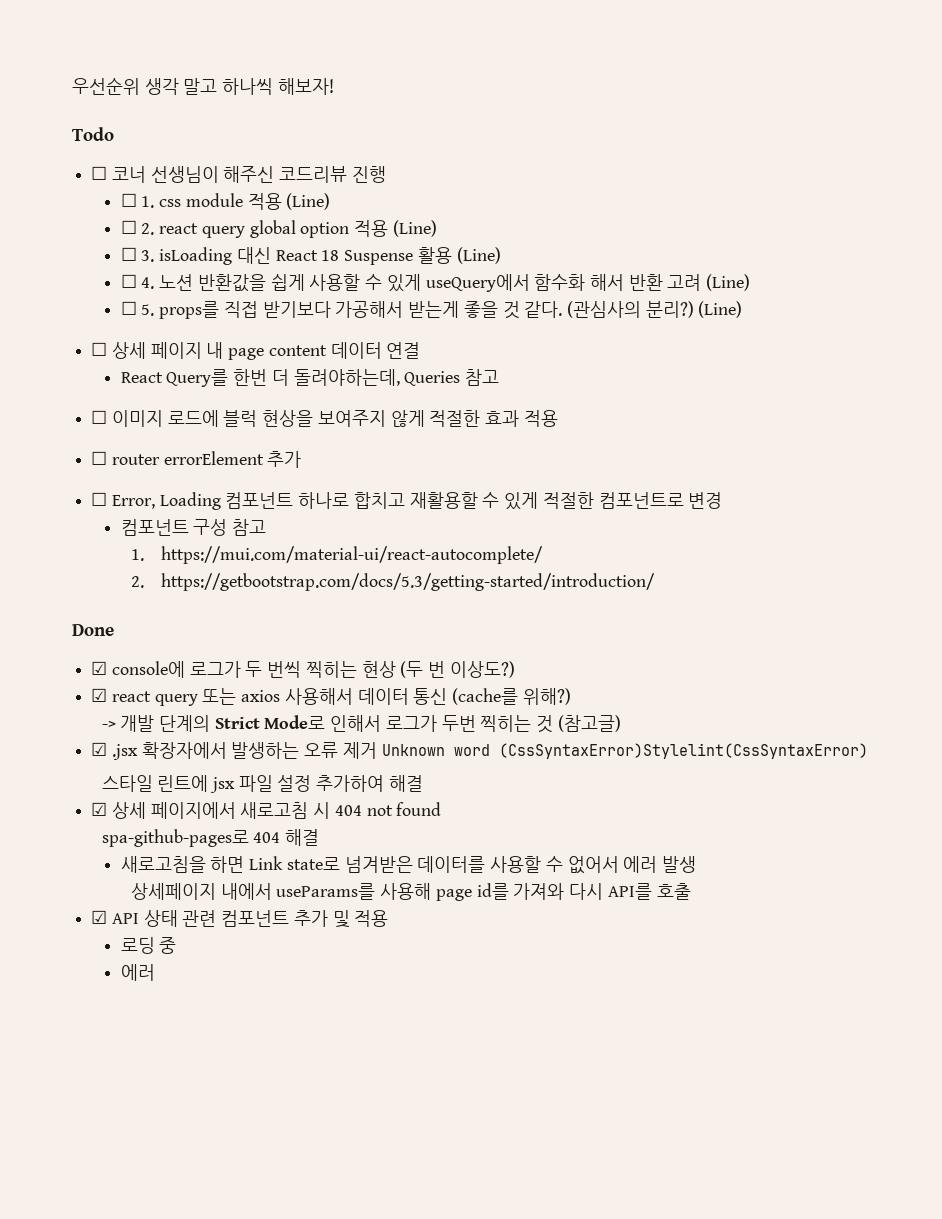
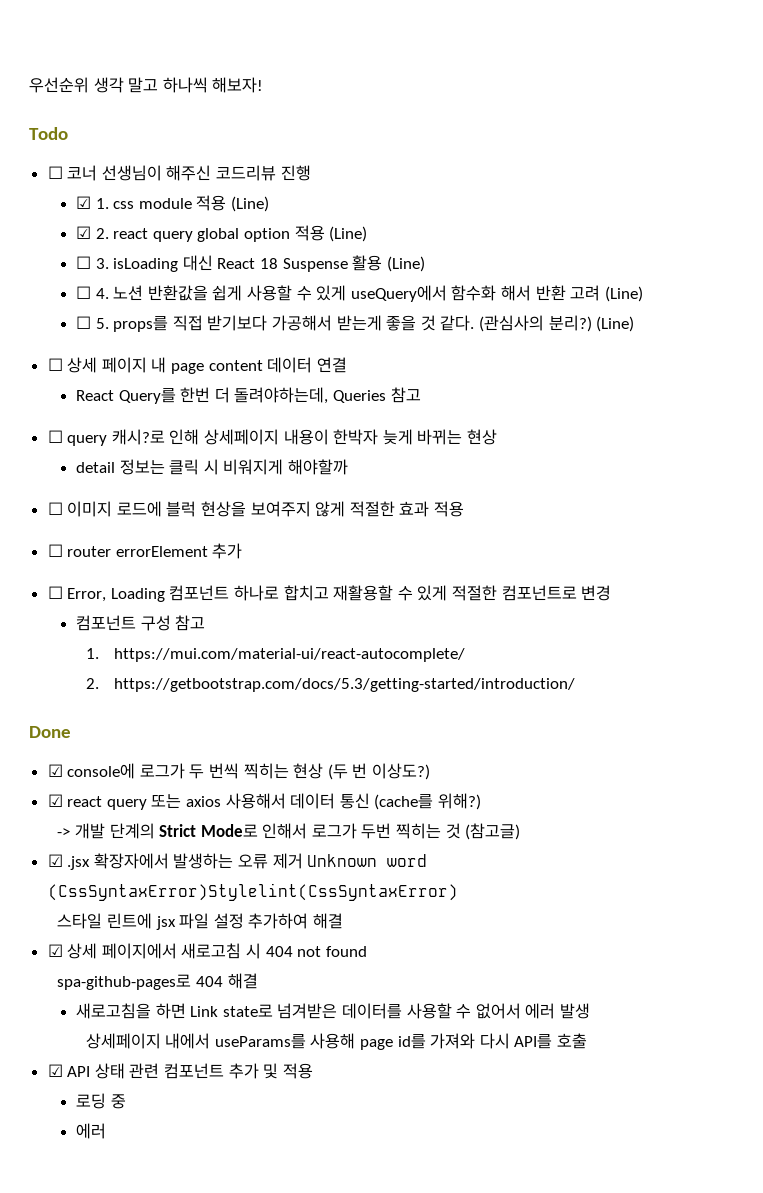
- ☐ 1. css module 적용 (Line)
+ ☑ 1. css module 적용 (Line)
- ☐ 2. react query global option 적용 (Line)
+ ☑ 2. react query global option 적용 (Line)
+ ☐ query 캐시?로 인해 상세페이지 내용이 한박자 늦게 바뀌는 현상
+ detail 정보는 클릭 시 비워지게 해야할까

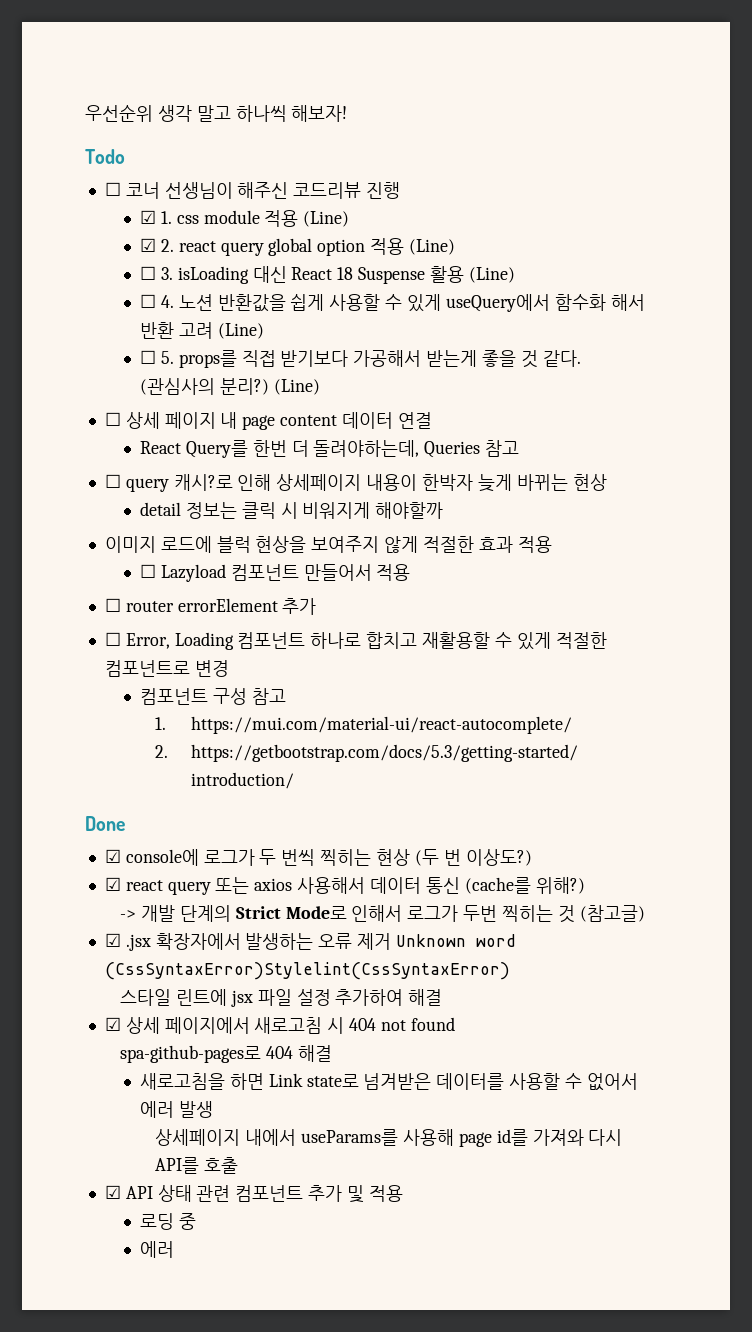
- ☐ 이미지 로드에 블럭 현상을 보여주지 않게 적절한 효과 적용
+ 이미지 로드에 블럭 현상을 보여주지 않게 적절한 효과 적용
+ ☐ Lazyload 컴포넌트 만들어서 적용

